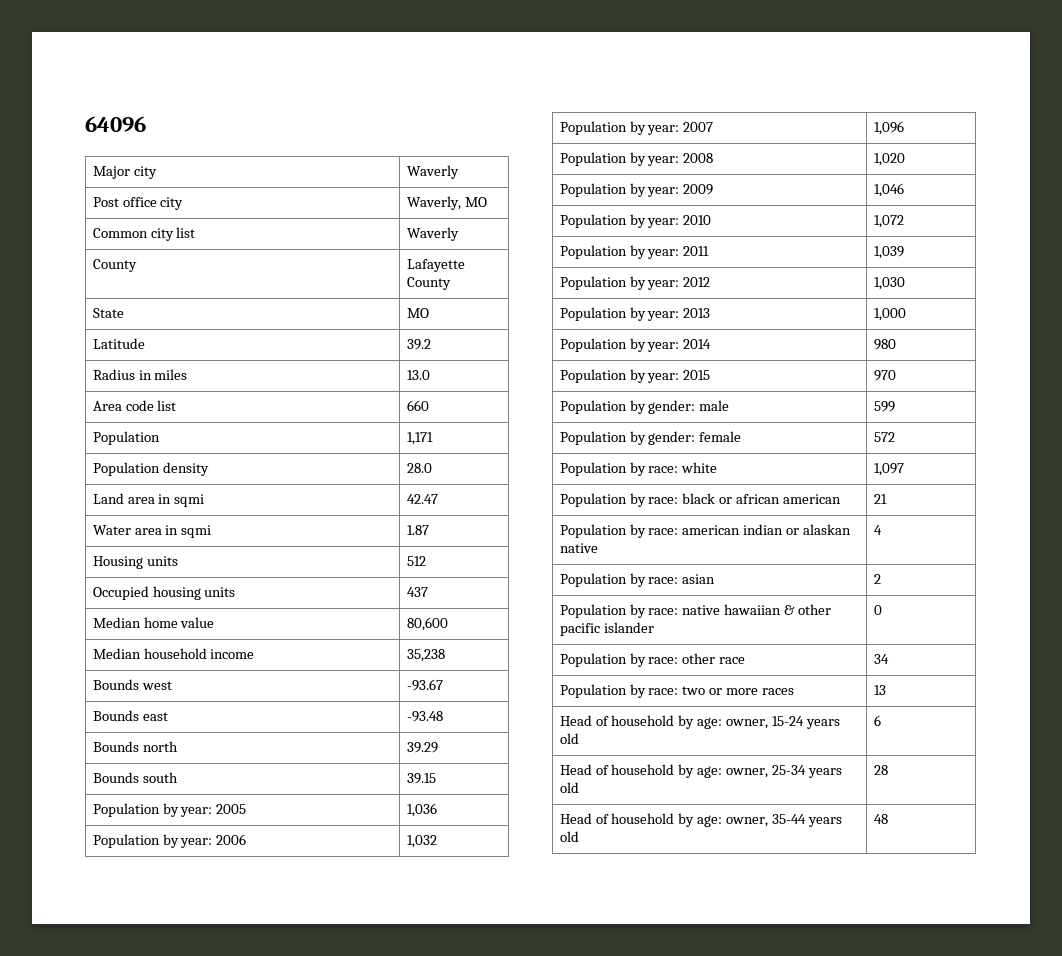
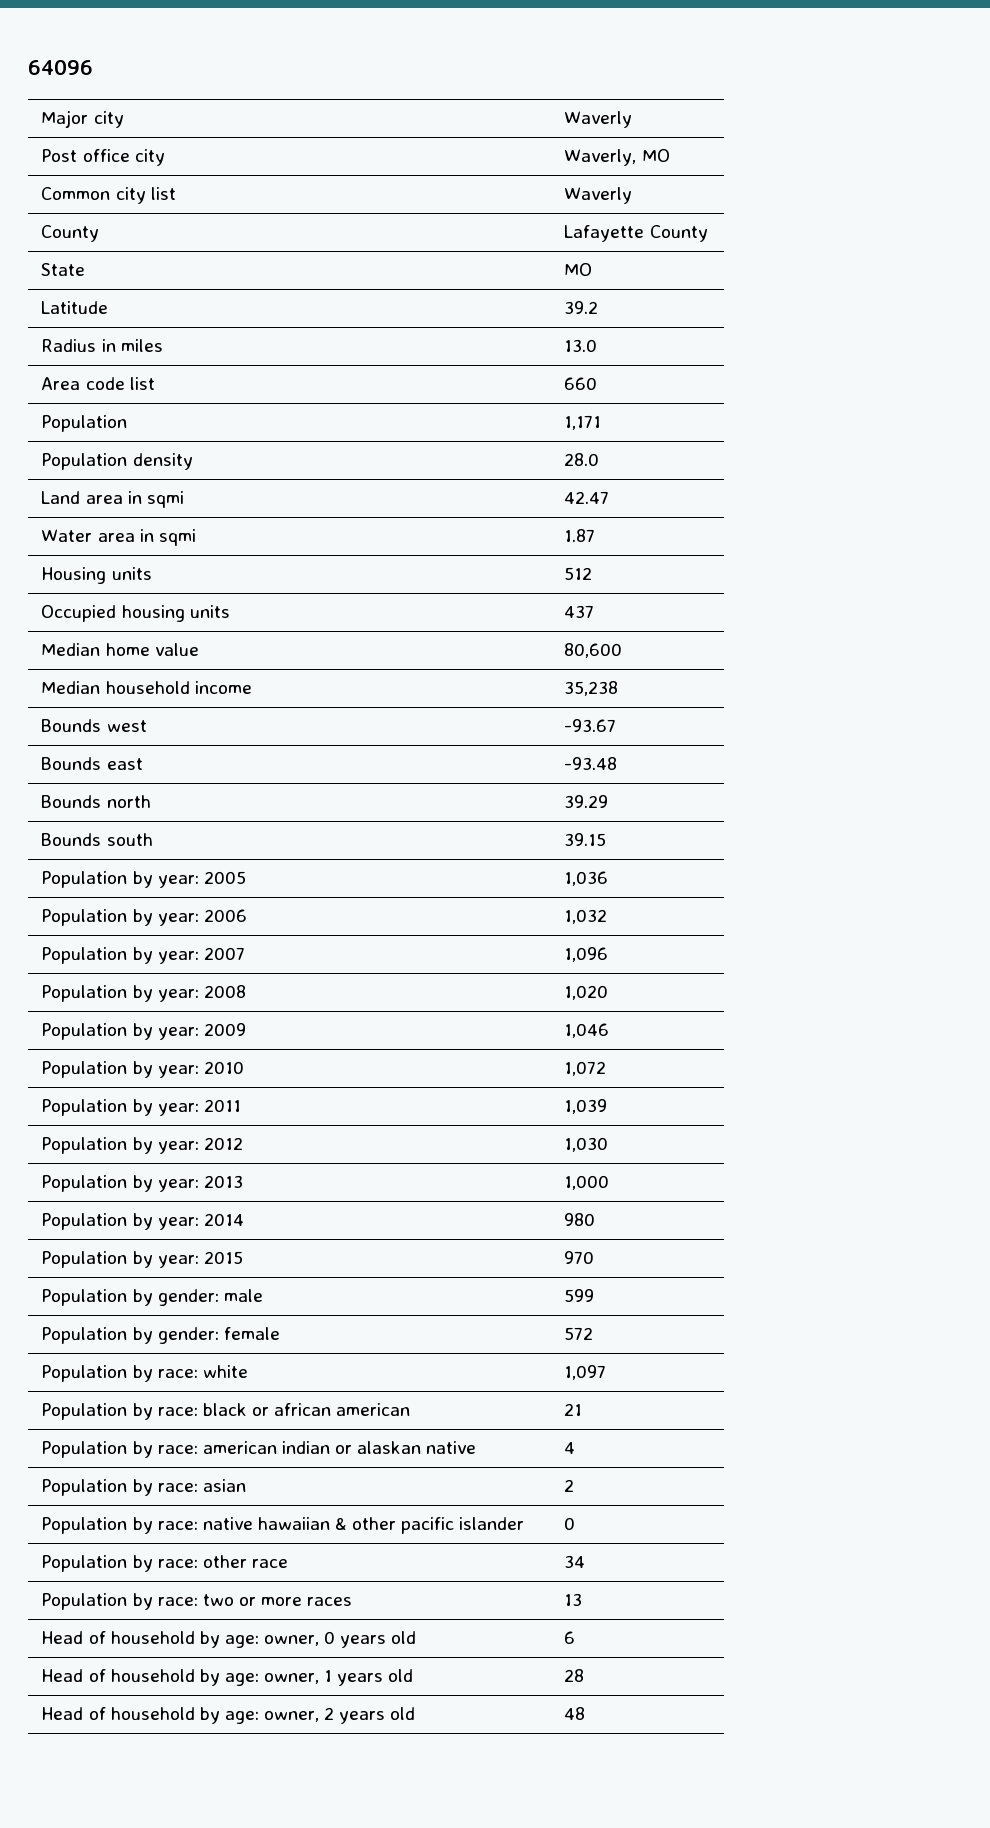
- Head of household by age: owner, 15-24 years old | 6
+ Head of household by age: owner, 0 years old | 6
- Head of household by age: owner, 25-34 years old | 28
+ Head of household by age: owner, 1 years old | 28
- Head of household by age: owner, 35-44 years old | 48
+ Head of household by age: owner, 2 years old | 48

